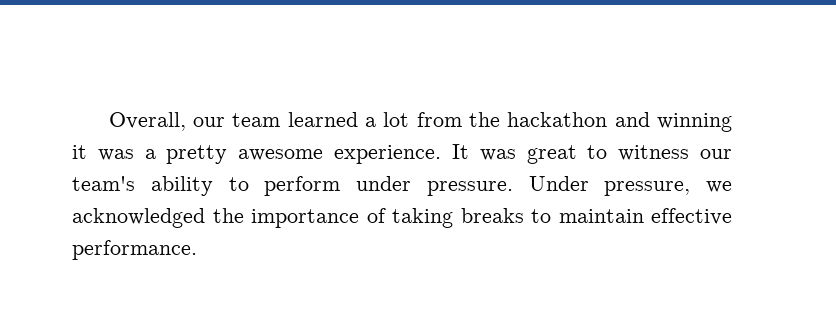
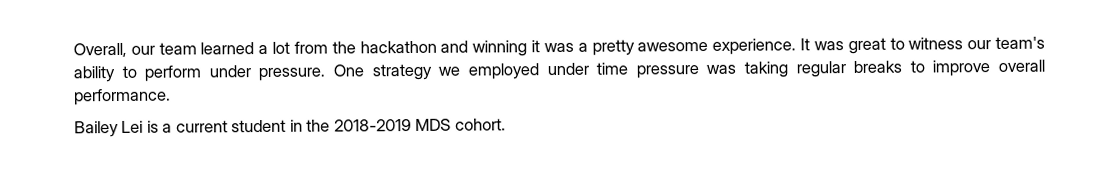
- Under pressure, we acknowledged the importance of taking breaks to maintain effective performance.
+ One strategy we employed under time pressure was taking regular breaks to improve overall performance.
+ Bailey Lei is a current student in the 2018-2019 MDS cohort.

